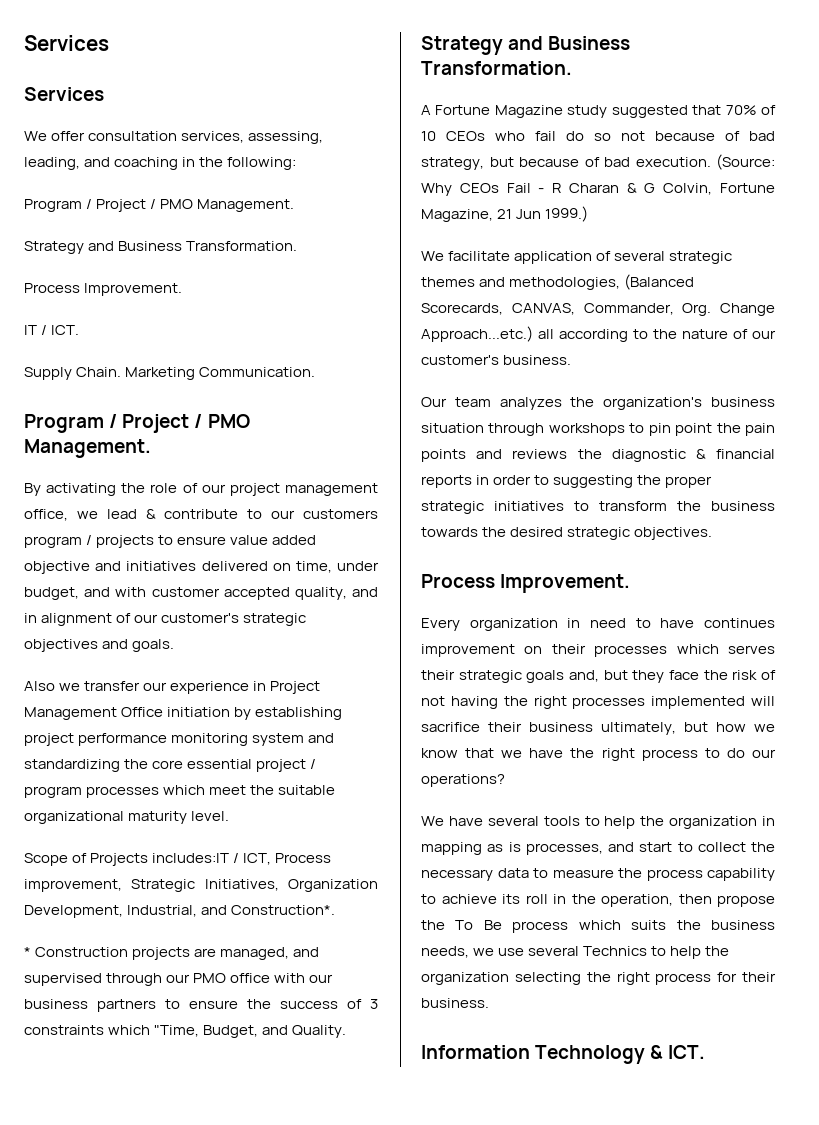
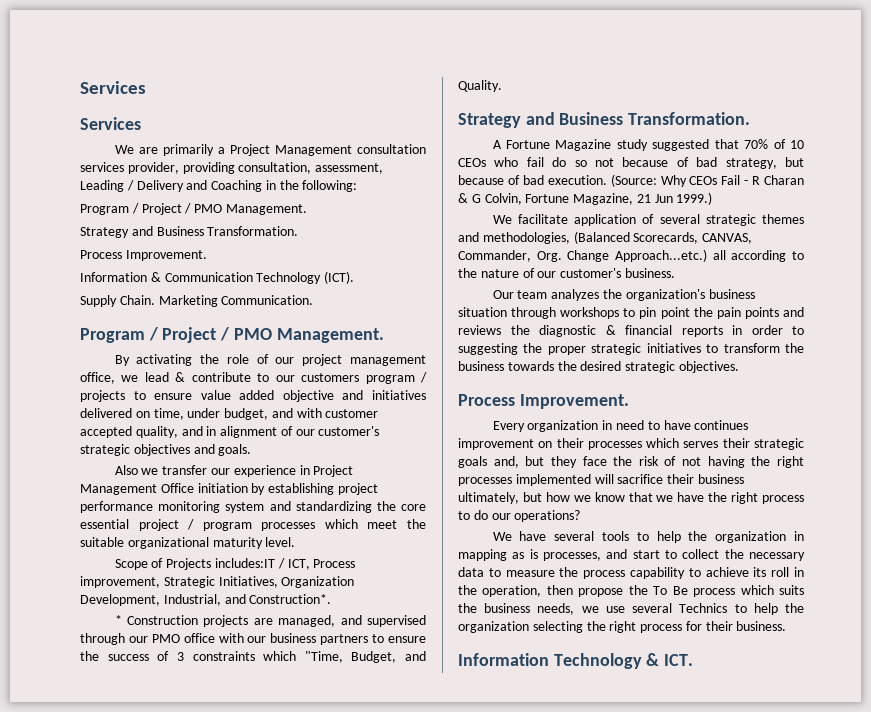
- We offer consultation services, assessing, leading, and coaching in the following:
+ We are primarily a Project Management consultation services provider, providing consultation, assessment, Leading / Delivery and Coaching in the following:
- IT / ICT.
+ Information & Communication Technology (ICT).

